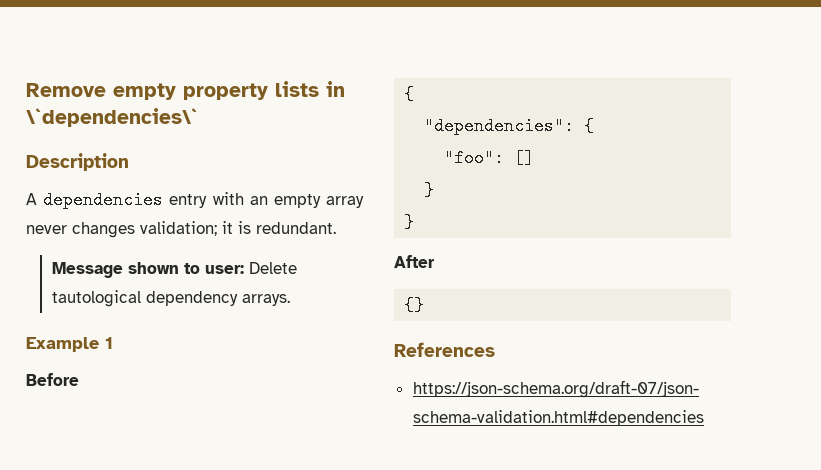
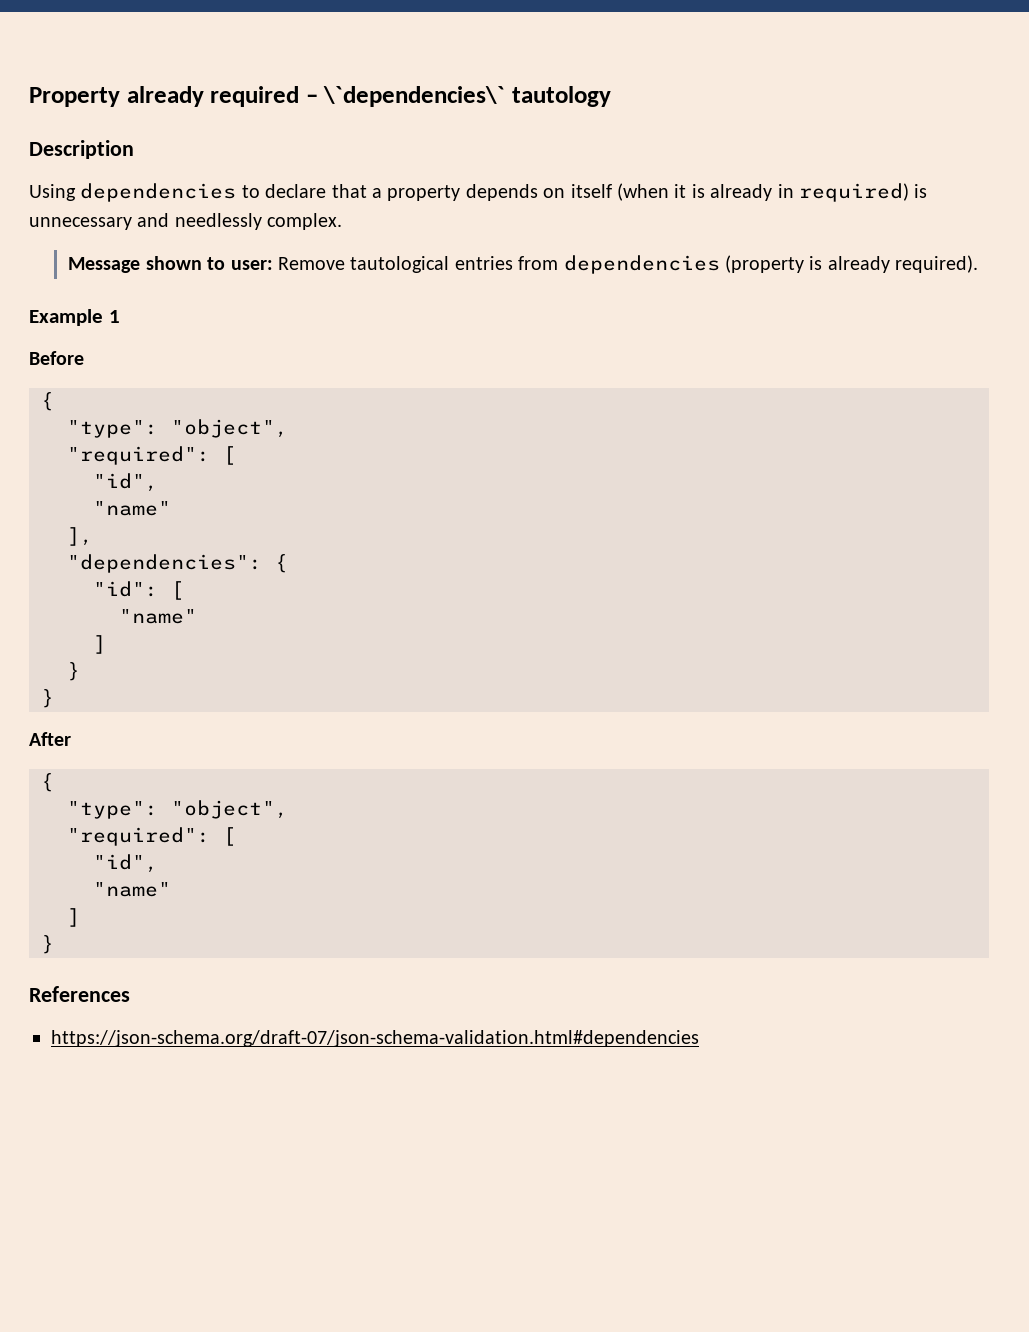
- Remove empty property lists in \`dependencies\`
+ Property already required – \`dependencies\` tautology
- A dependencies entry with an empty array never changes validation; it is redundant.
- Message shown to user: Delete tautological dependency arrays.
+ Using dependencies to declare that a property depends on itself (when it is already in required) is unnecessary and needlessly complex.
+ Message shown to user: Remove tautological entries from dependencies (property is already required).
  Example 1
  Before
  {
+ "type": "object",
+ "required": [
+ "id",
+ "name"
+ ],
  "dependencies": {
- "foo": []
+ "id": [
+ "name"
+ ]
  }
  }
  After
- {}
+ {
+ "type": "object",
+ "required": [
+ "id",
+ "name"
+ ]
+ }

